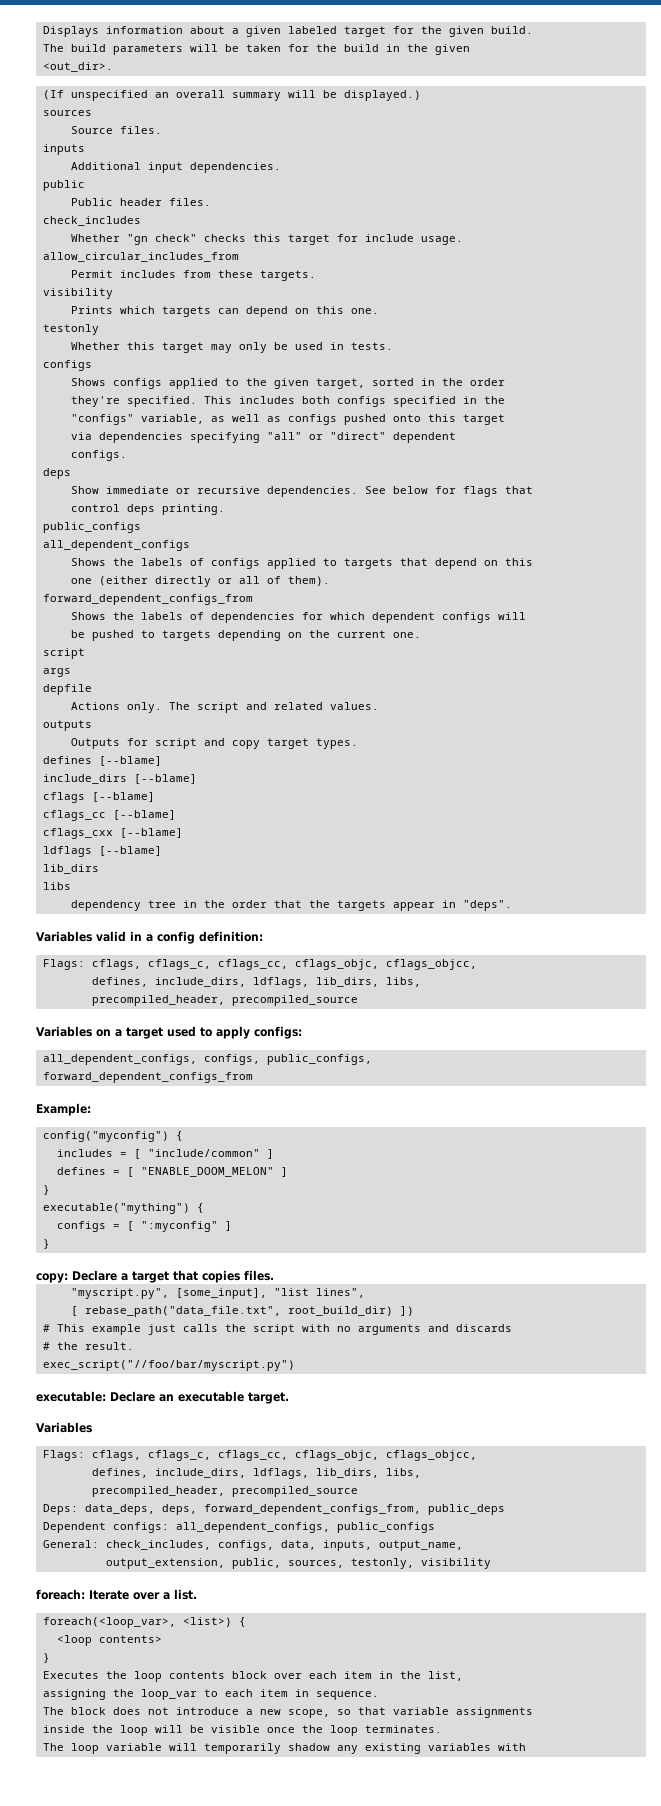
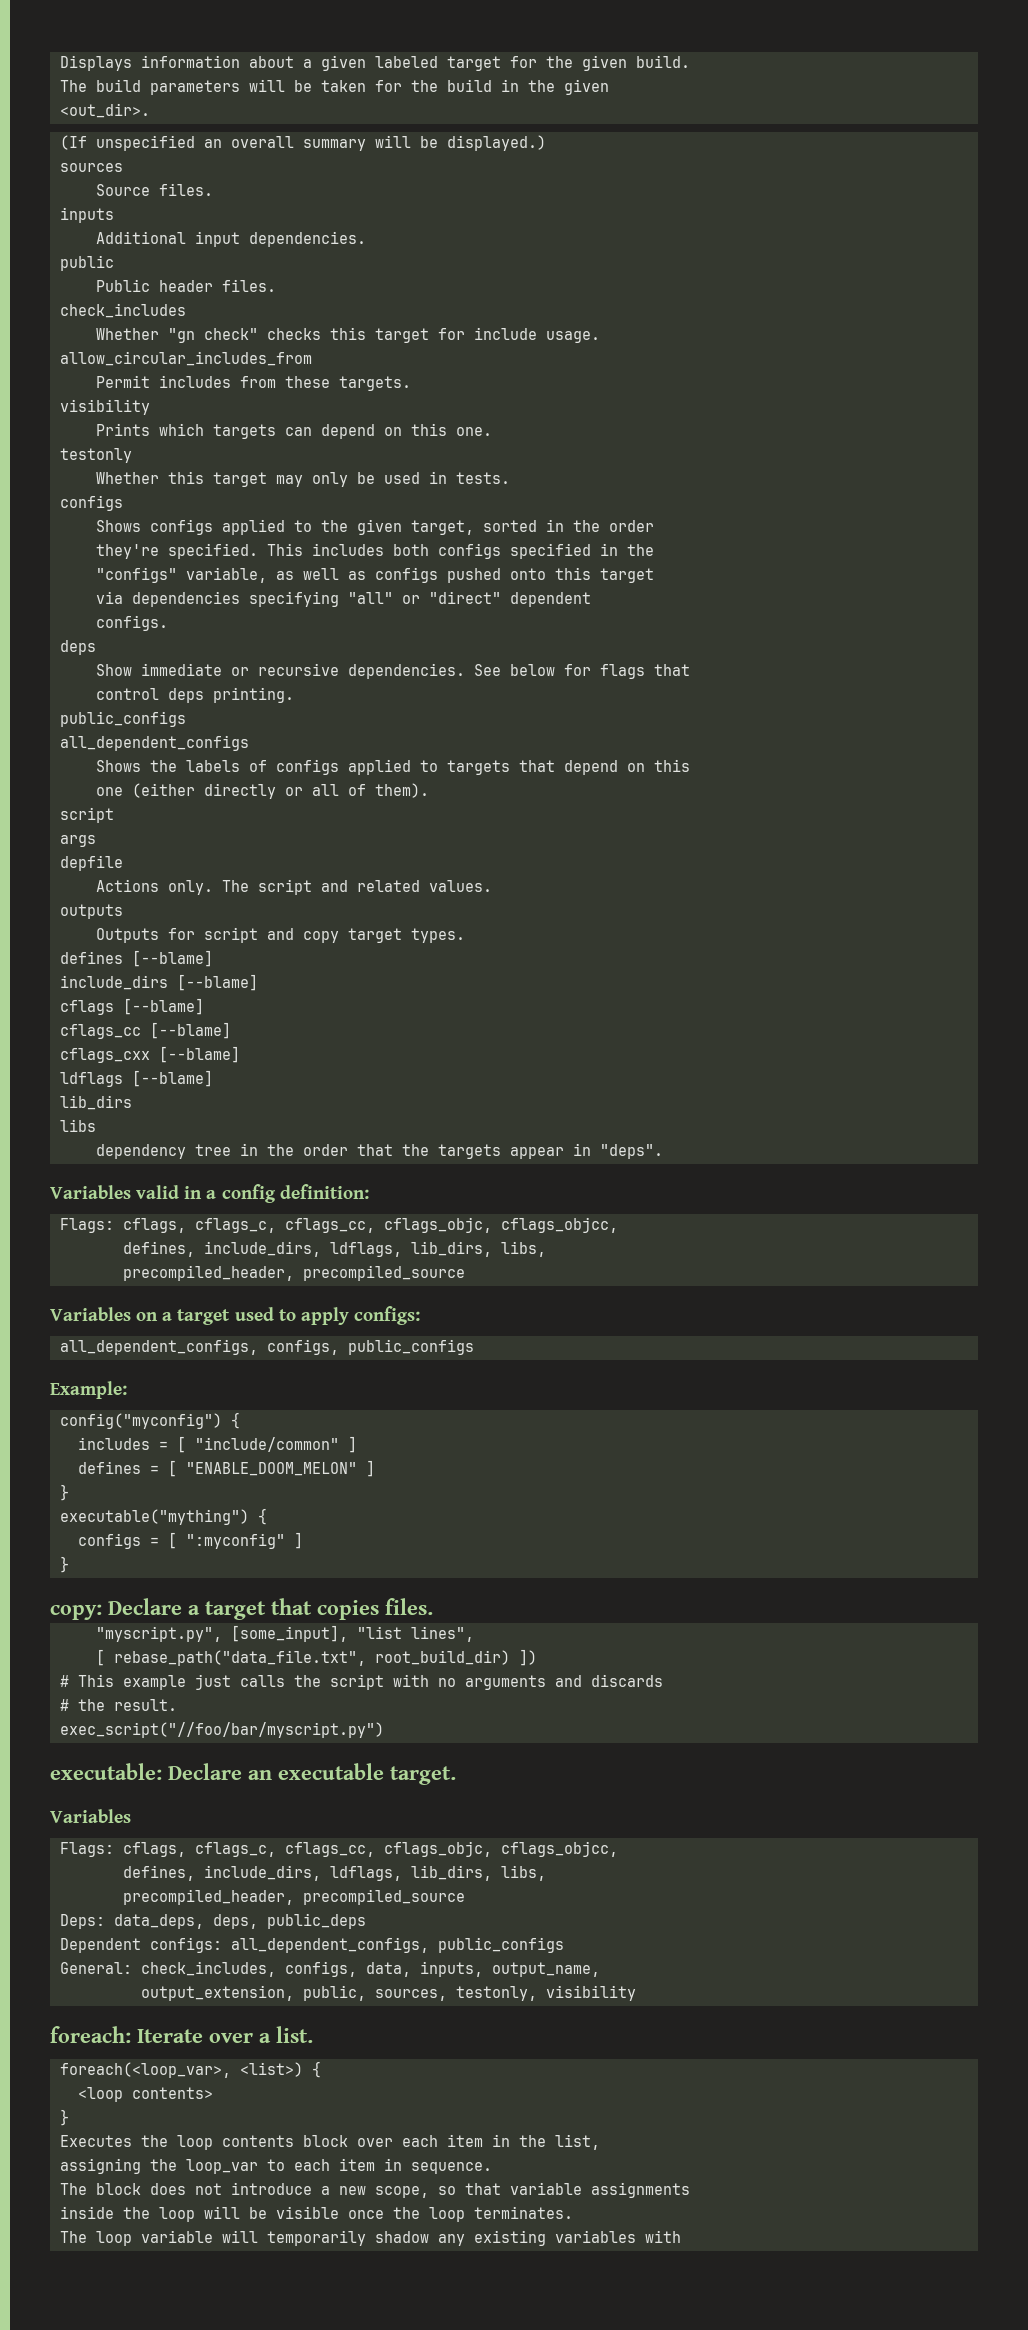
  one (either directly or all of them).
- forward_dependent_configs_from
- Shows the labels of dependencies for which dependent configs will
- be pushed to targets depending on the current one.
- all_dependent_configs, configs, public_configs,
- forward_dependent_configs_from
+ all_dependent_configs, configs, public_configs
- Deps: data_deps, deps, forward_dependent_configs_from, public_deps
+ Deps: data_deps, deps, public_deps

